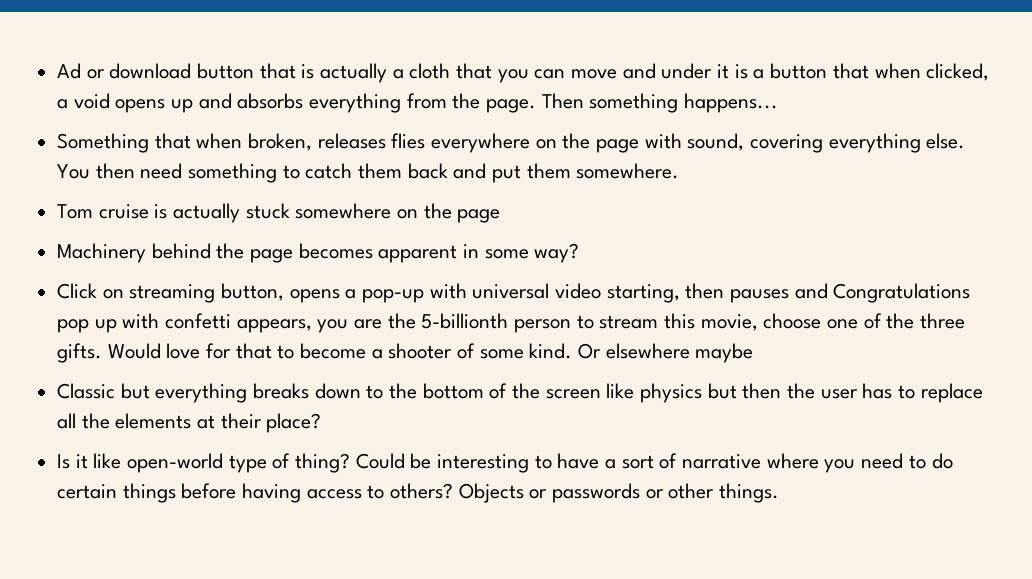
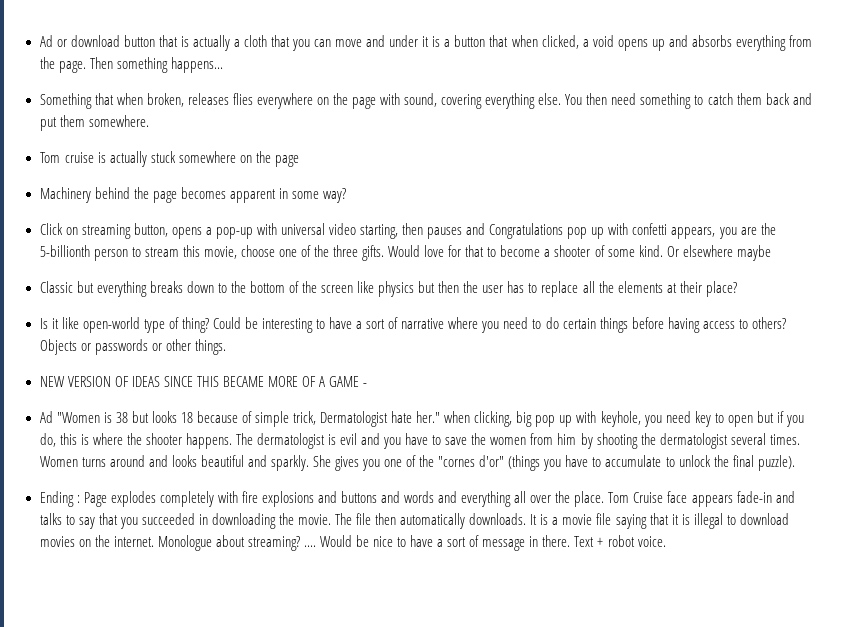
+ NEW VERSION OF IDEAS SINCE THIS BECAME MORE OF A GAME -
+ Ad "Women is 38 but looks 18 because of simple trick, Dermatologist hate her." when clicking, big pop up with keyhole, you need key to open but if you do, this is where the shooter happens. The dermatologist is evil and you have to save the women from him by shooting the dermatologist several times. Women turns around and looks beautiful and sparkly. She gives you one of the "cornes d'or" (things you have to accumulate to unlock the final puzzle).
+ Ending : Page explodes completely with fire explosions and buttons and words and everything all over the place. Tom Cruise face appears fade-in and talks to say that you succeeded in downloading the movie. The file then automatically downloads. It is a movie file saying that it is illegal to download movies on the internet. Monologue about streaming? .... Would be nice to have a sort of message in there. Text + robot voice.

